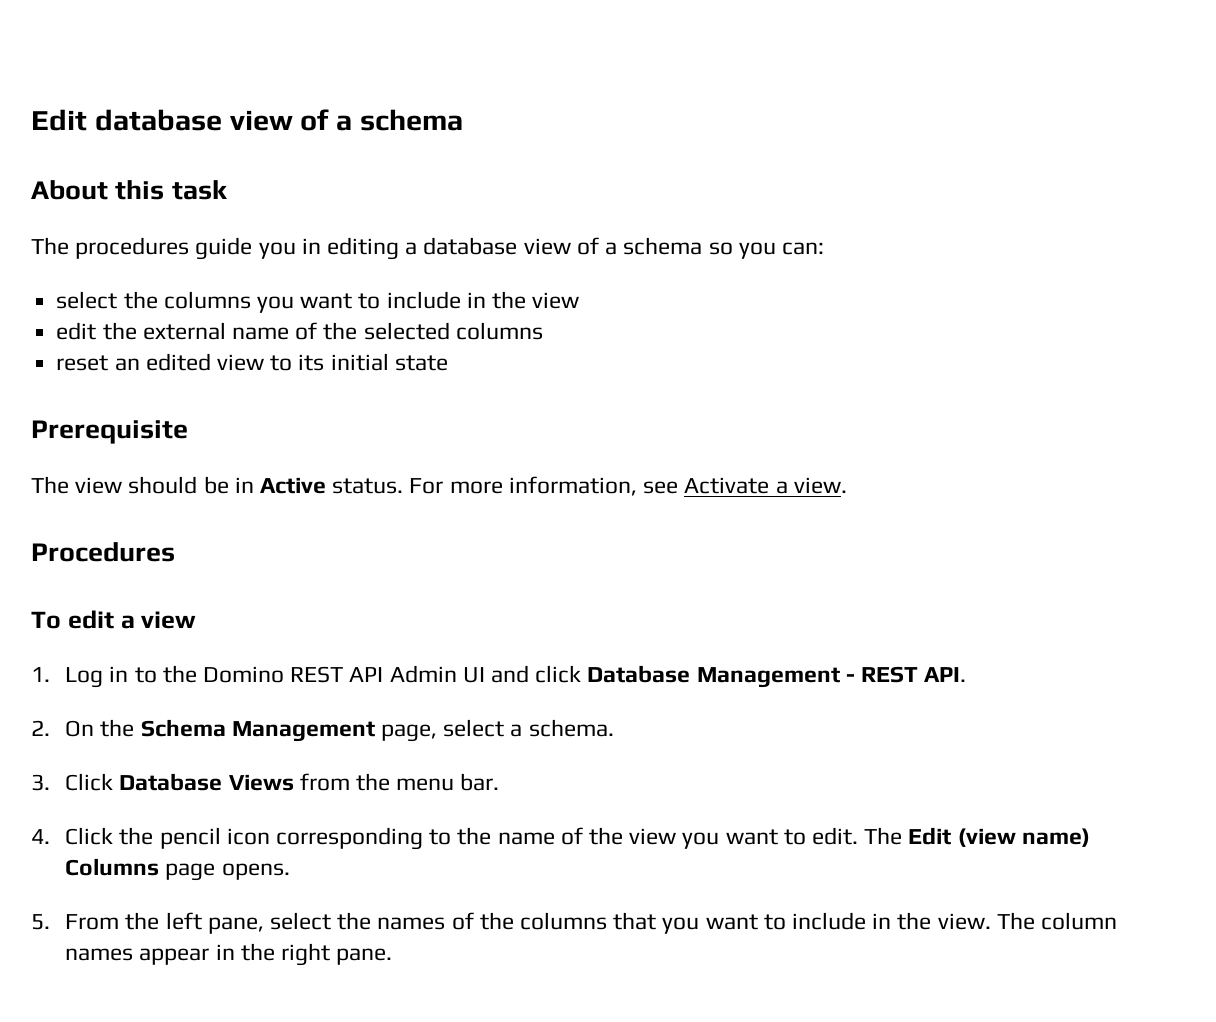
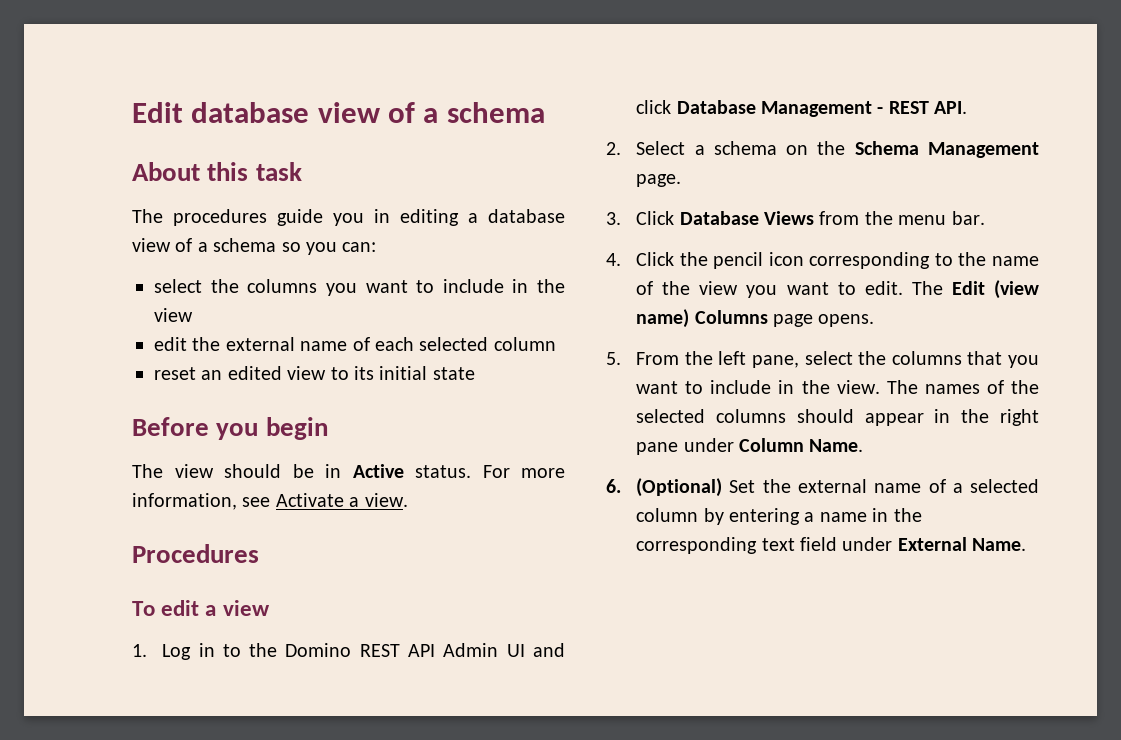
- edit the external name of the selected columns
+ edit the external name of each selected column
- Prerequisite
+ Before you begin
- 2. On the Schema Management page, select a schema.
+ 2. Select a schema on the Schema Management page.
- 5. From the left pane, select the names of the columns that you want to include in the view.
+ 5. From the left pane, select the columns that you want to include in the view.
- The column names appear in the right pane.
+ The names of the selected columns should appear in the right pane under Column Name.
+ 6. (Optional) Set the external name of a selected column by entering a name in the corresponding text field under External Name.

